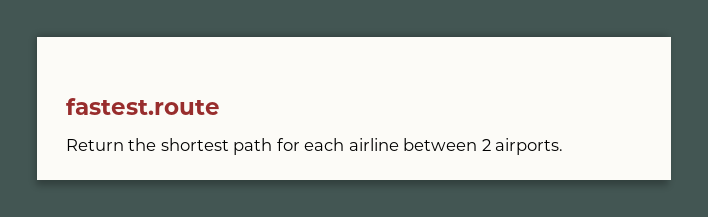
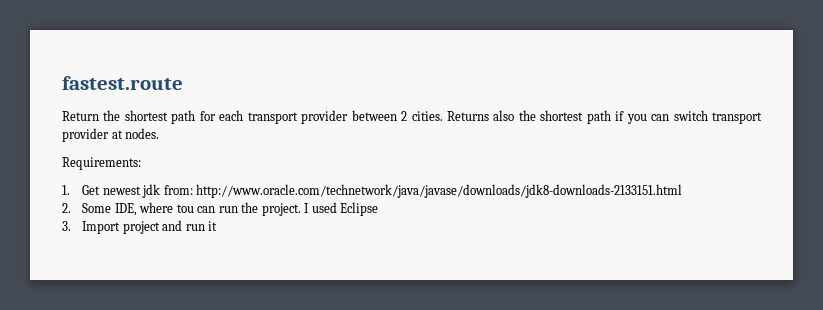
- Return the shortest path for each airline between 2 airports.
+ Return the shortest path for each transport provider between 2 cities. Returns also the shortest path if you can switch transport provider at nodes.
+ Requirements:
+ 1. Get newest jdk from: http://www.oracle.com/technetwork/java/javase/downloads/jdk8-downloads-2133151.html
+ 2. Some IDE, where tou can run the project. I used Eclipse
+ 3. Import project and run it

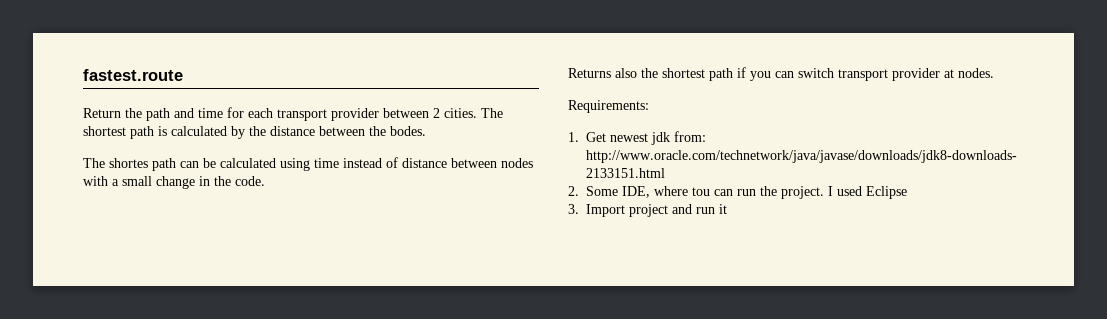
- Return the shortest path for each transport provider between 2 cities. Returns also the shortest path if you can switch transport provider at nodes.
+ Return the path and time for each transport provider between 2 cities. The shortest path is calculated by the distance between the bodes.
+ The shortes path can be calculated using time instead of distance between nodes with a small change in the code.
+ Returns also the shortest path if you can switch transport provider at nodes.

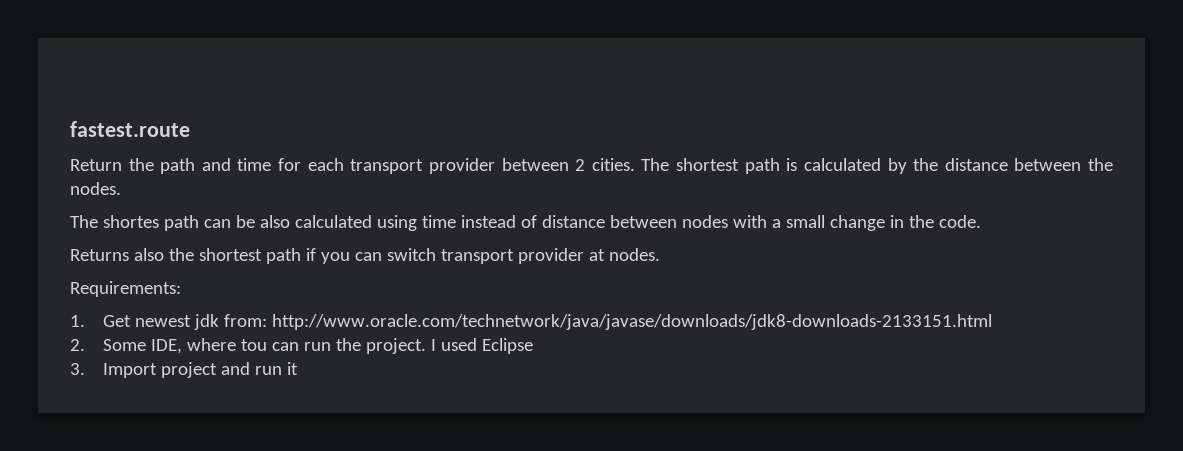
- The shortest path is calculated by the distance between the bodes.
+ The shortest path is calculated by the distance between the nodes.
- The shortes path can be calculated using time instead of distance between nodes with a small change in the code.
+ The shortes path can be also calculated using time instead of distance between nodes with a small change in the code.

